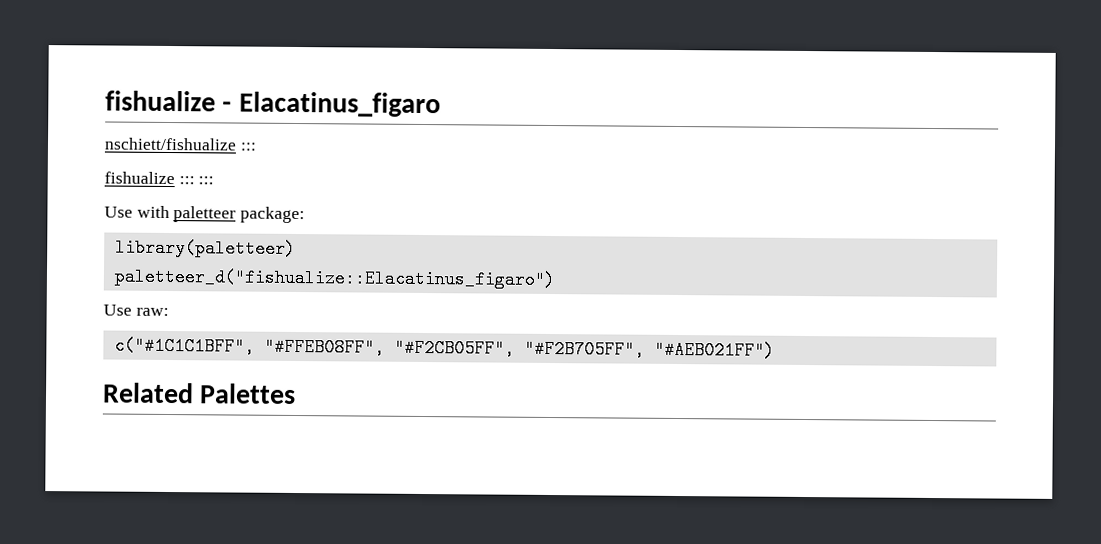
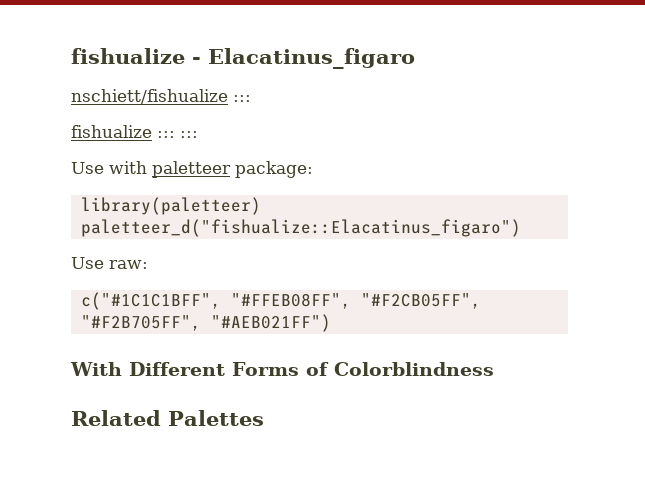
+ With Different Forms of Colorblindness

